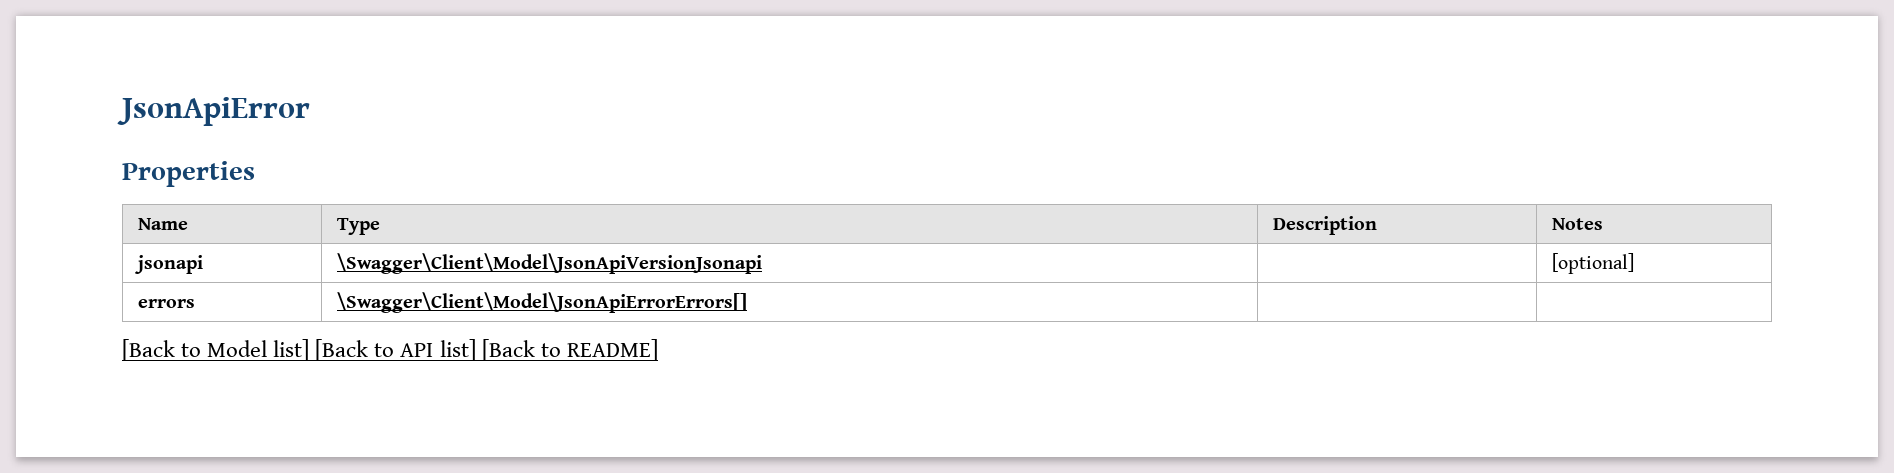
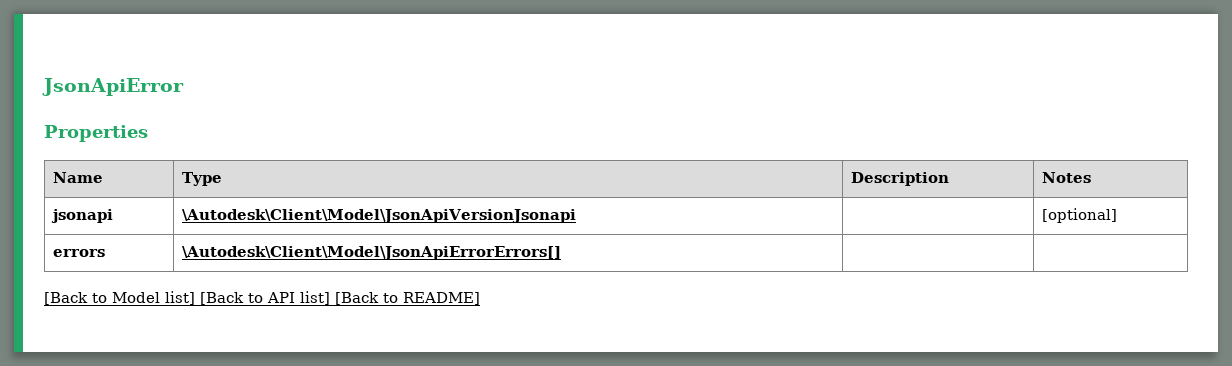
- jsonapi | \Swagger\Client\Model\JsonApiVersionJsonapi | | [optional]
+ jsonapi | \Autodesk\Client\Model\JsonApiVersionJsonapi | | [optional]
- errors | \Swagger\Client\Model\JsonApiErrorErrors[] | |
+ errors | \Autodesk\Client\Model\JsonApiErrorErrors[] | |

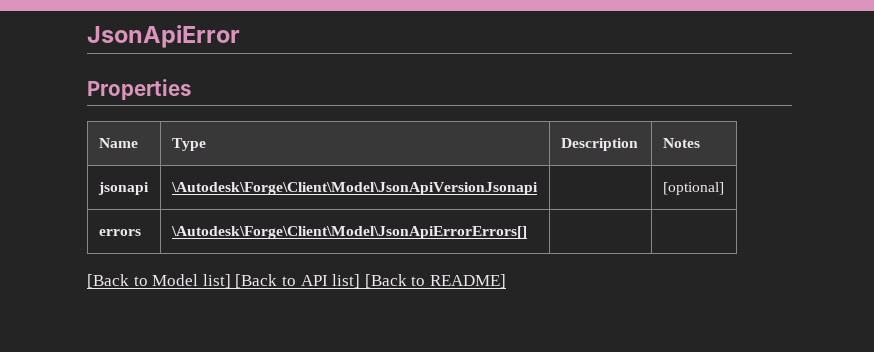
- jsonapi | \Autodesk\Client\Model\JsonApiVersionJsonapi | | [optional]
+ jsonapi | \Autodesk\Forge\Client\Model\JsonApiVersionJsonapi | | [optional]
- errors | \Autodesk\Client\Model\JsonApiErrorErrors[] | |
+ errors | \Autodesk\Forge\Client\Model\JsonApiErrorErrors[] | |

